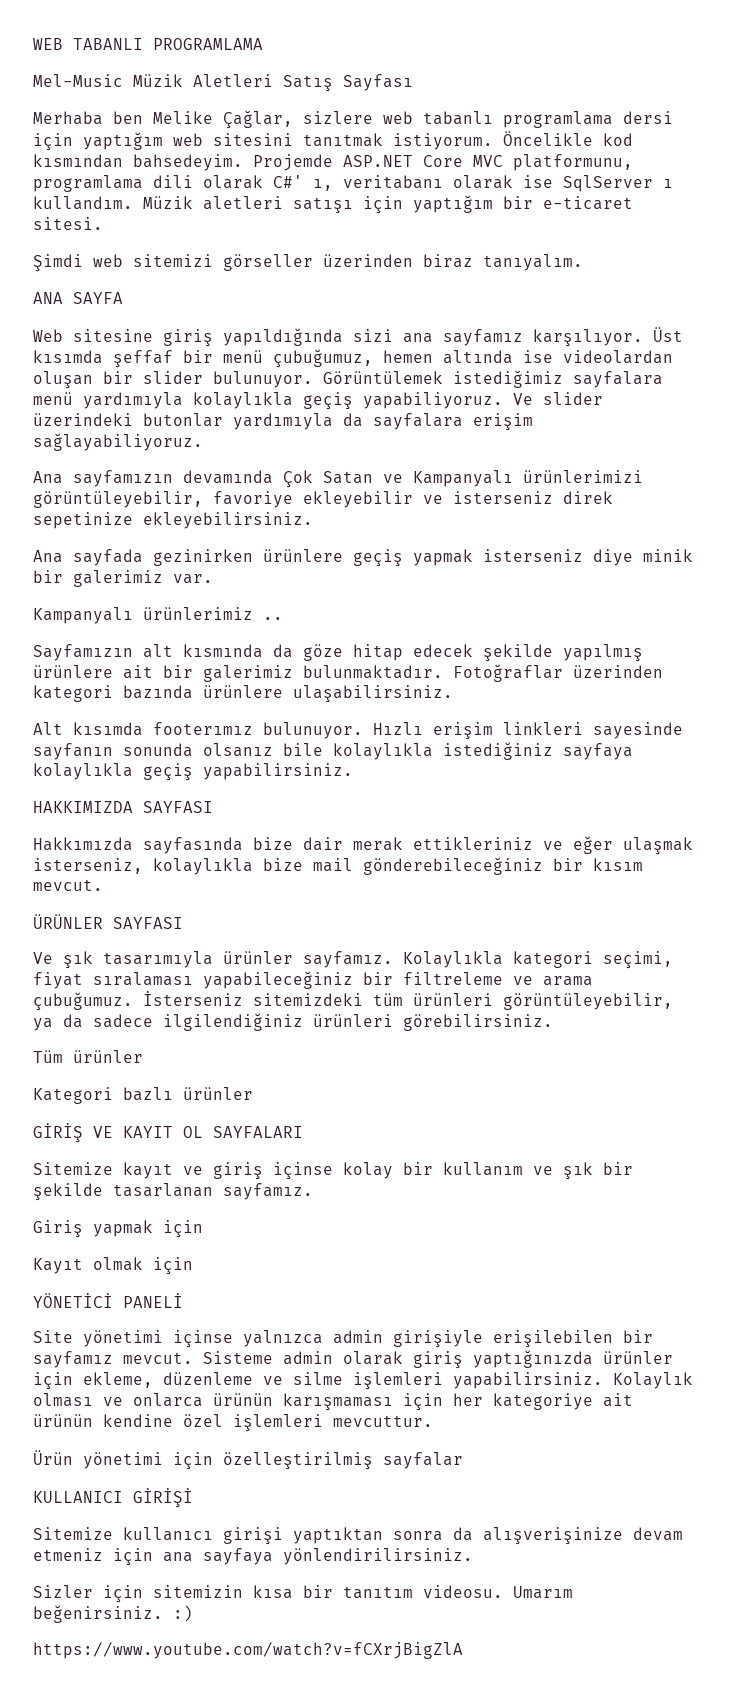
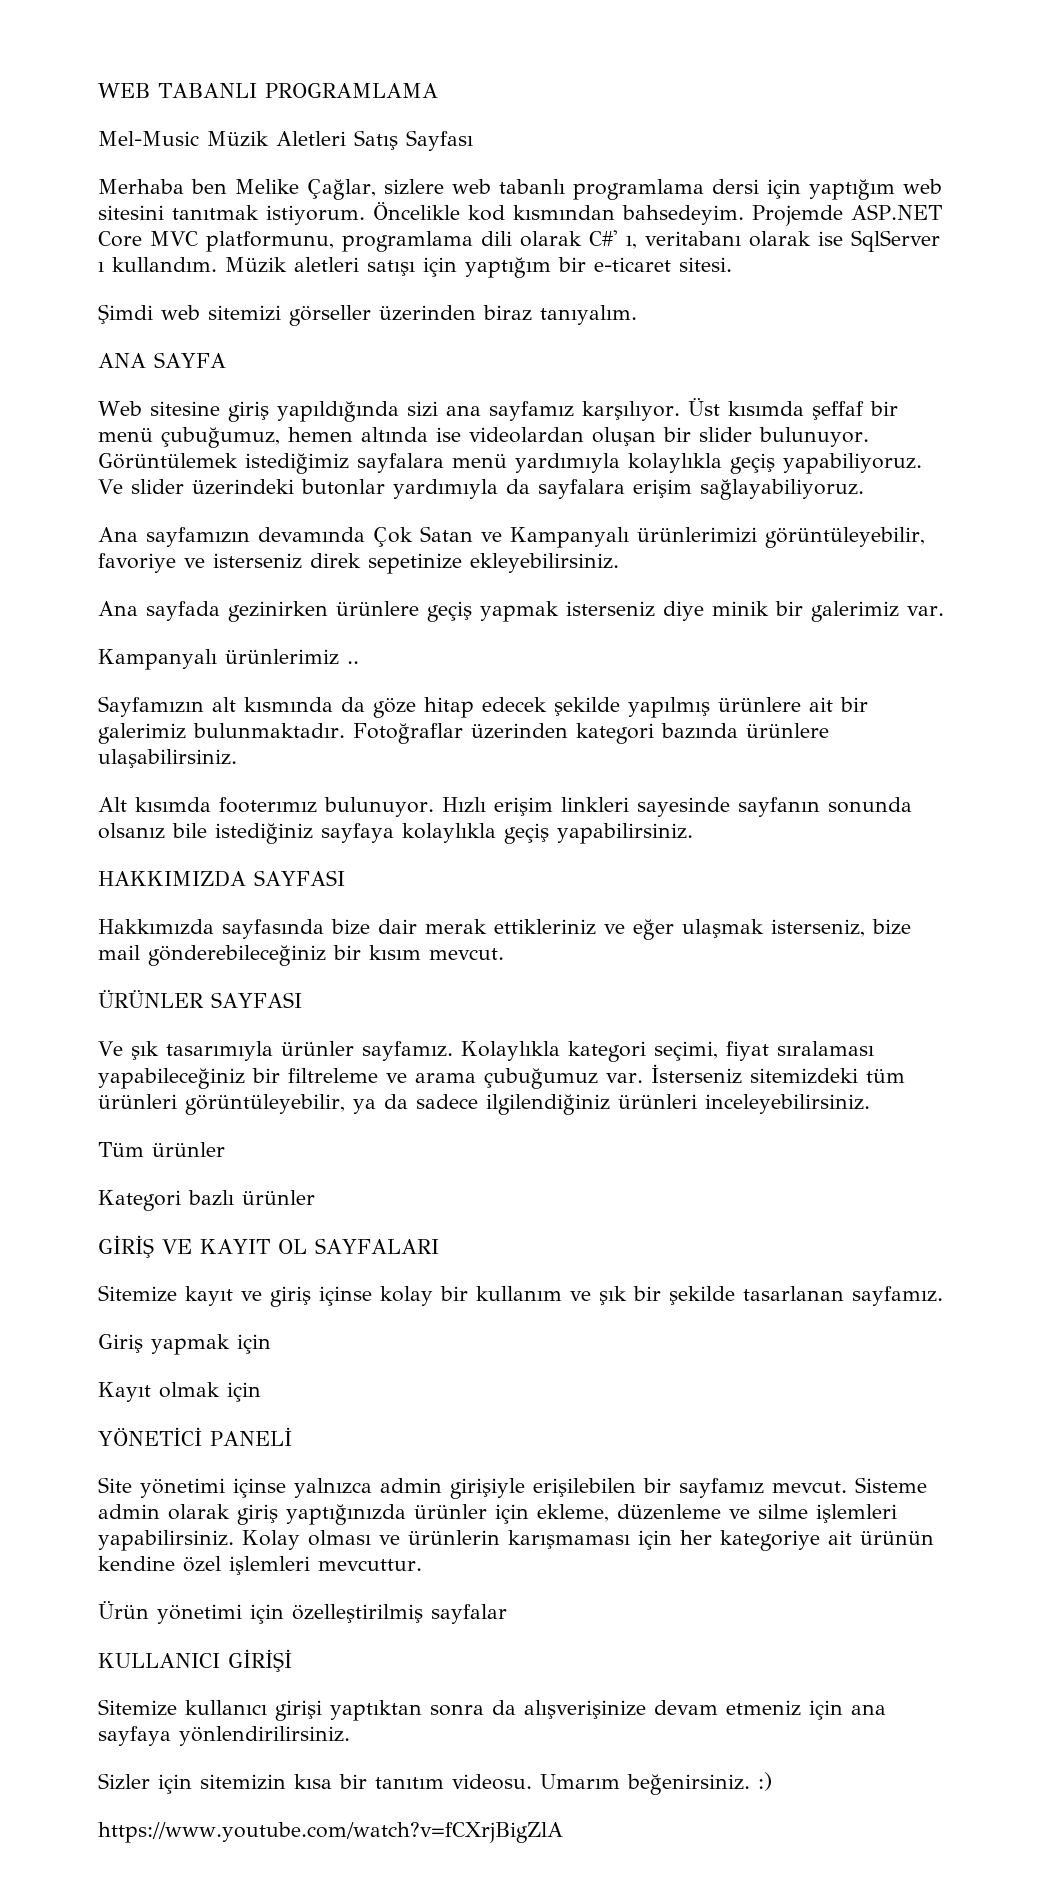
- Ana sayfamızın devamında Çok Satan ve Kampanyalı ürünlerimizi görüntüleyebilir, favoriye ekleyebilir ve isterseniz direk sepetinize ekleyebilirsiniz.
+ Ana sayfamızın devamında Çok Satan ve Kampanyalı ürünlerimizi görüntüleyebilir, favoriye ve isterseniz direk sepetinize ekleyebilirsiniz.
- Hızlı erişim linkleri sayesinde sayfanın sonunda olsanız bile kolaylıkla istediğiniz sayfaya kolaylıkla geçiş yapabilirsiniz.
+ Hızlı erişim linkleri sayesinde sayfanın sonunda olsanız bile istediğiniz sayfaya kolaylıkla geçiş yapabilirsiniz.
- Hakkımızda sayfasında bize dair merak ettikleriniz ve eğer ulaşmak isterseniz, kolaylıkla bize mail gönderebileceğiniz bir kısım mevcut.
+ Hakkımızda sayfasında bize dair merak ettikleriniz ve eğer ulaşmak isterseniz, bize mail gönderebileceğiniz bir kısım mevcut.
- Kolaylıkla kategori seçimi, fiyat sıralaması yapabileceğiniz bir filtreleme ve arama çubuğumuz.
+ Kolaylıkla kategori seçimi, fiyat sıralaması yapabileceğiniz bir filtreleme ve arama çubuğumuz var.
- İsterseniz sitemizdeki tüm ürünleri görüntüleyebilir, ya da sadece ilgilendiğiniz ürünleri görebilirsiniz.
+ İsterseniz sitemizdeki tüm ürünleri görüntüleyebilir, ya da sadece ilgilendiğiniz ürünleri inceleyebilirsiniz.
- Kolaylık olması ve onlarca ürünün karışmaması için her kategoriye ait ürünün kendine özel işlemleri mevcuttur.
+ Kolay olması ve ürünlerin karışmaması için her kategoriye ait ürünün kendine özel işlemleri mevcuttur.

